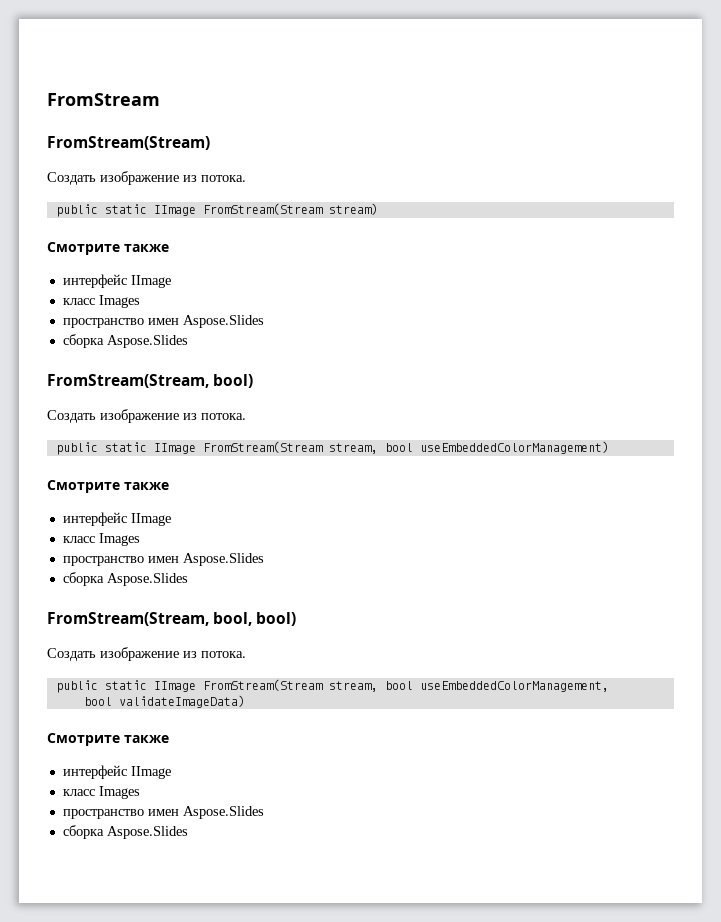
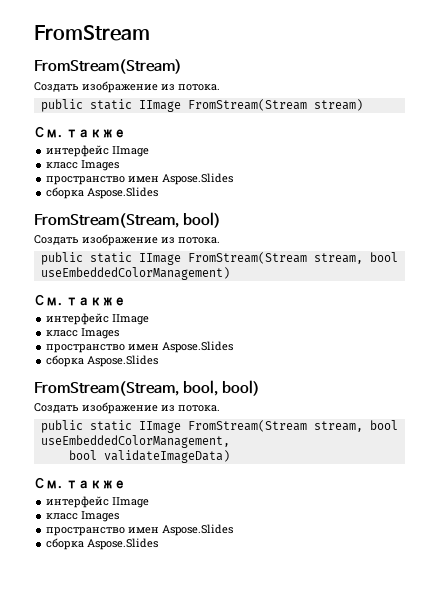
  public static IImage FromStream(Stream stream)
- Смотрите также
+ См. также
  public static IImage FromStream(Stream stream, bool useEmbeddedColorManagement)
- Смотрите также
+ См. также
  bool validateImageData)
- Смотрите также
+ См. также

